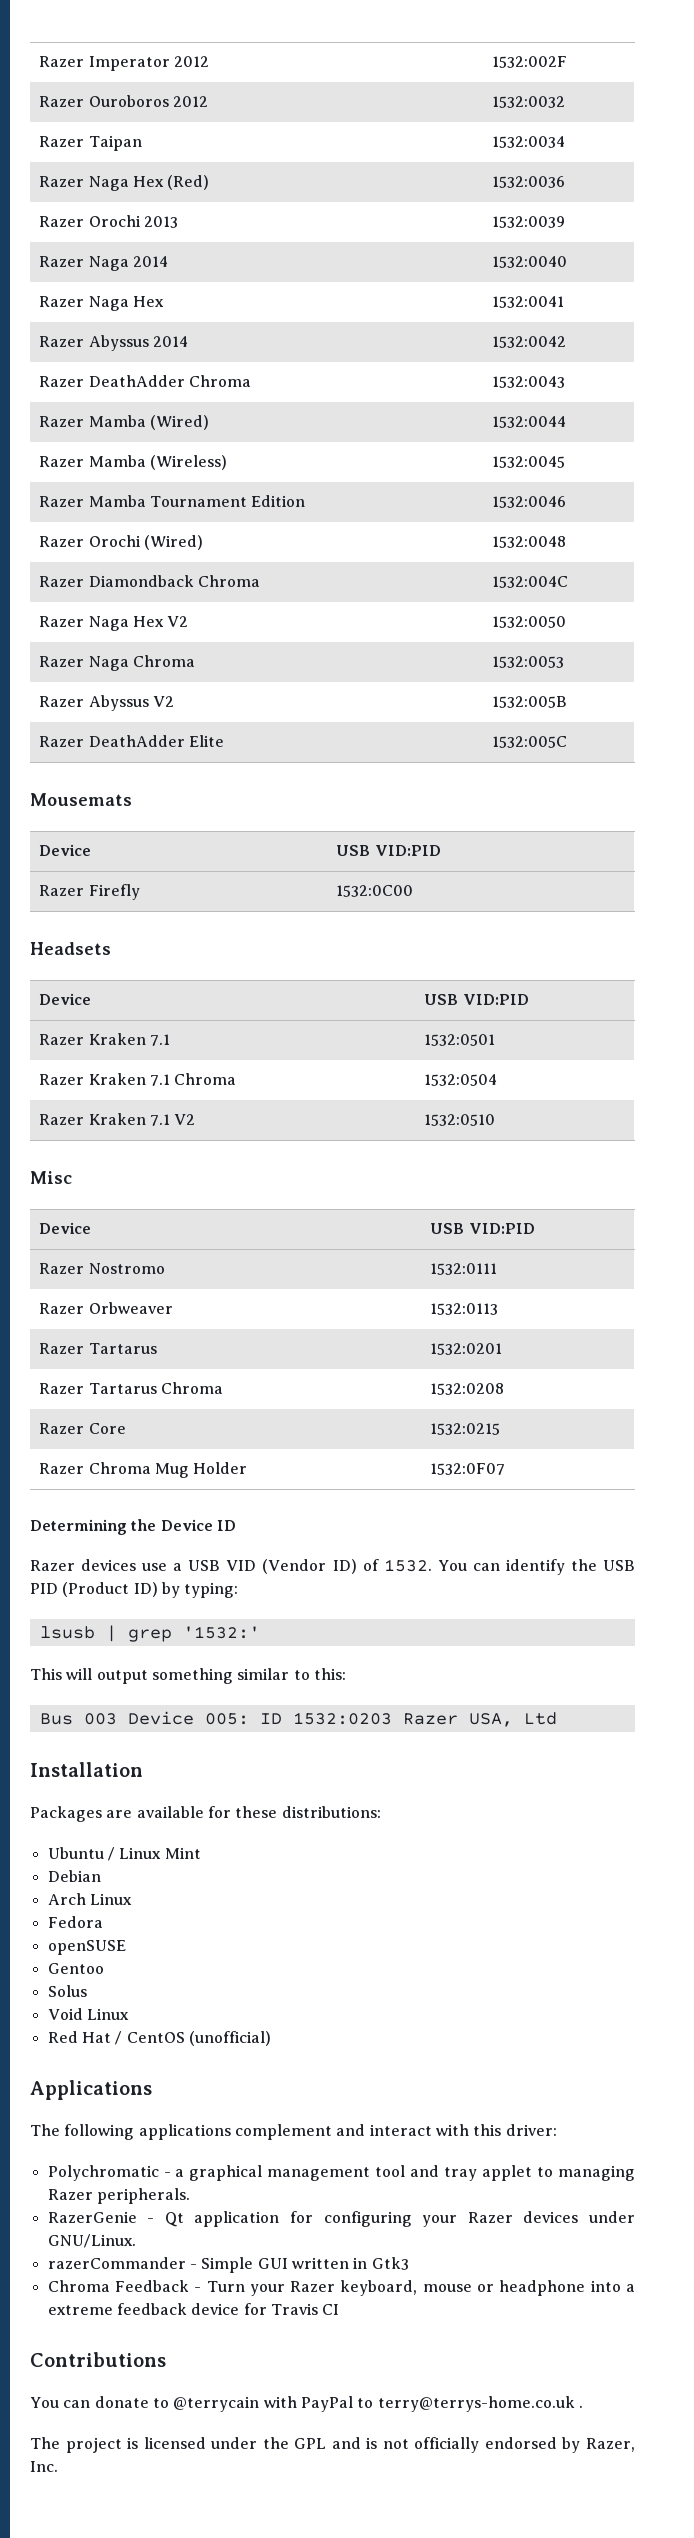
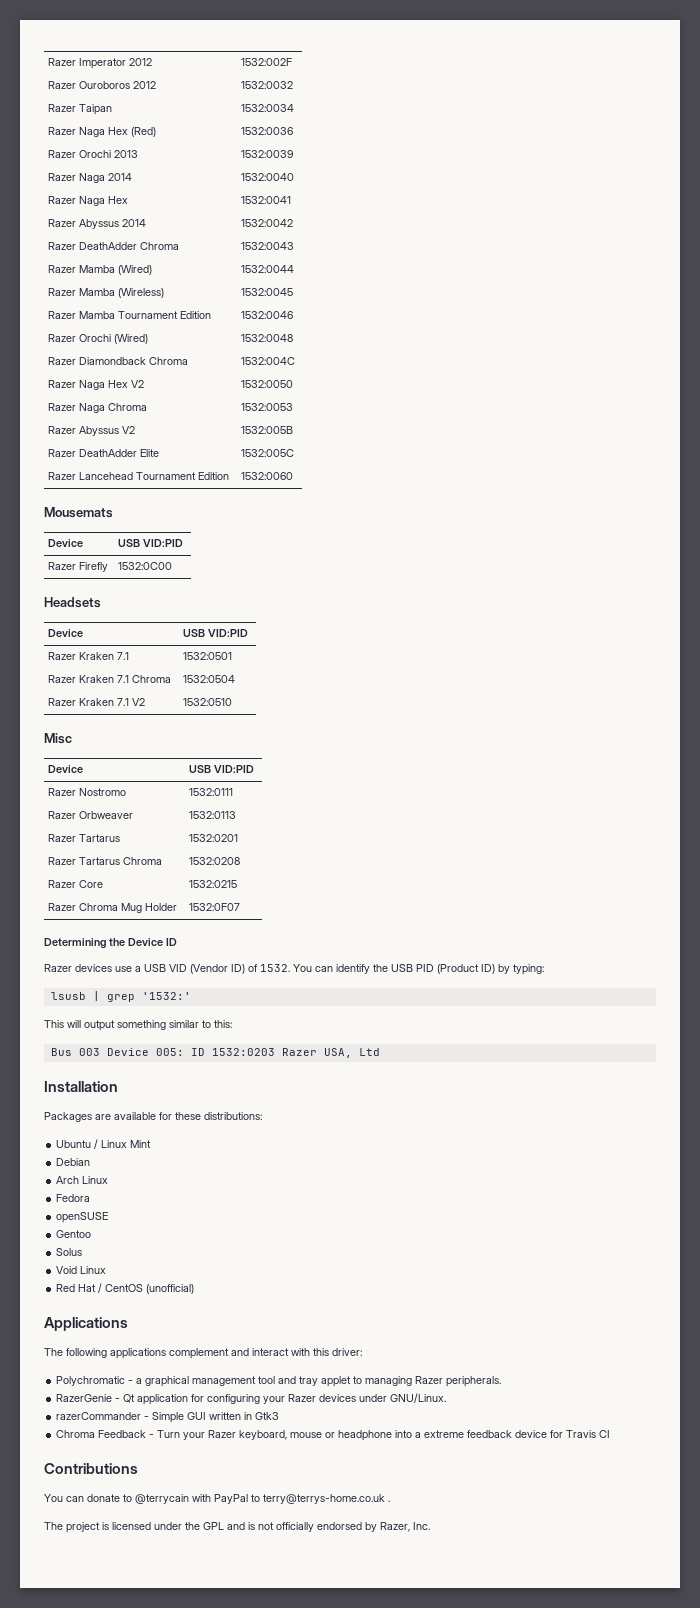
+ Razer Lancehead Tournament Edition | 1532:0060

